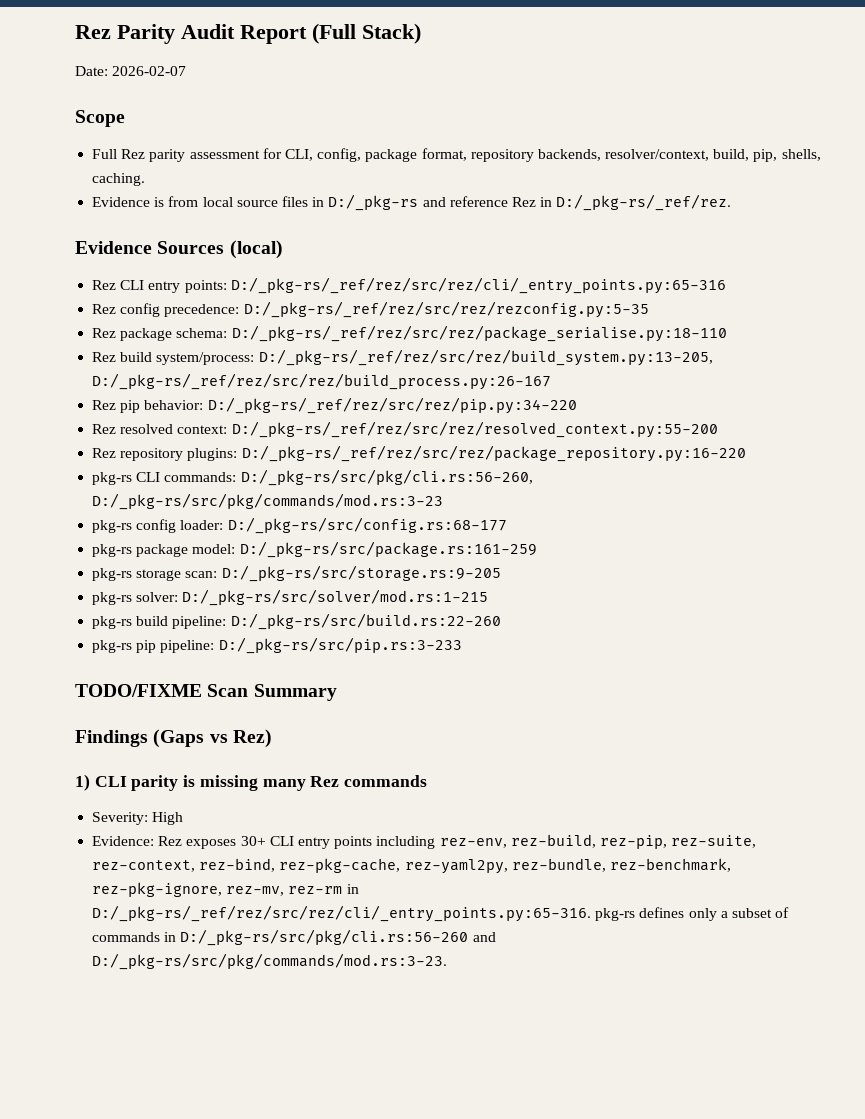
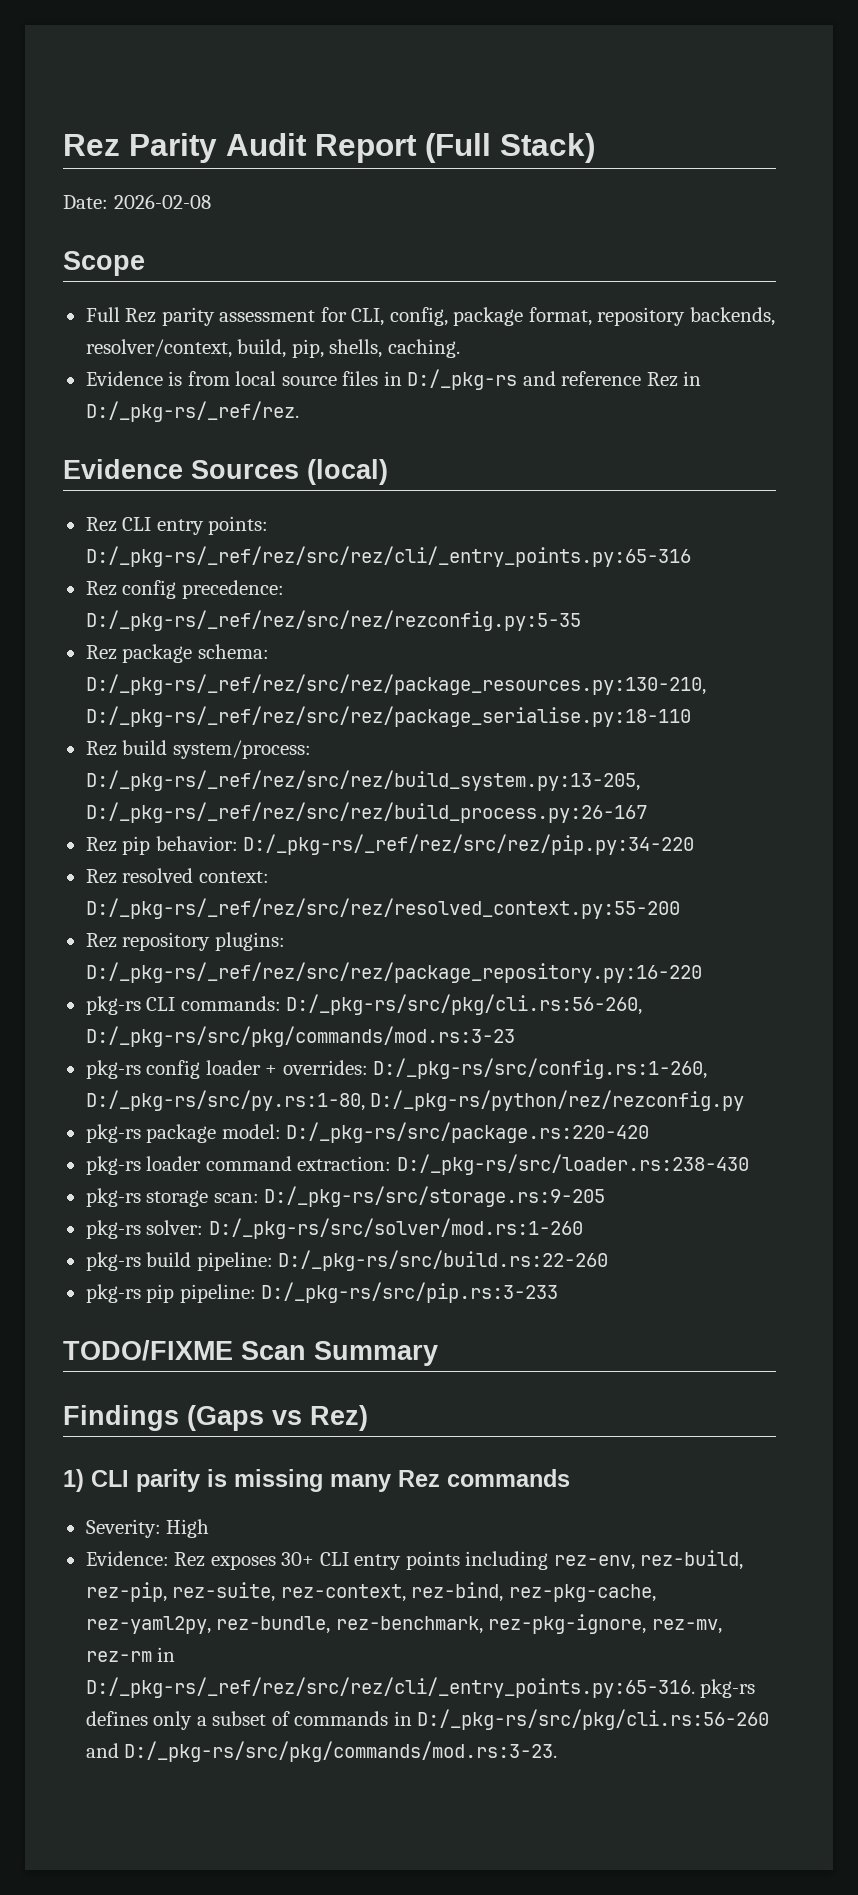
- Date: 2026-02-07
+ Date: 2026-02-08
- Rez package schema: D:/_pkg-rs/_ref/rez/src/rez/package_serialise.py:18-110
+ Rez package schema: D:/_pkg-rs/_ref/rez/src/rez/package_resources.py:130-210, D:/_pkg-rs/_ref/rez/src/rez/package_serialise.py:18-110
- pkg-rs config loader: D:/_pkg-rs/src/config.rs:68-177
- pkg-rs package model: D:/_pkg-rs/src/package.rs:161-259
+ pkg-rs config loader + overrides: D:/_pkg-rs/src/config.rs:1-260, D:/_pkg-rs/src/py.rs:1-80, D:/_pkg-rs/python/rez/rezconfig.py
+ pkg-rs package model: D:/_pkg-rs/src/package.rs:220-420
+ pkg-rs loader command extraction: D:/_pkg-rs/src/loader.rs:238-430
- pkg-rs solver: D:/_pkg-rs/src/solver/mod.rs:1-215
+ pkg-rs solver: D:/_pkg-rs/src/solver/mod.rs:1-260

